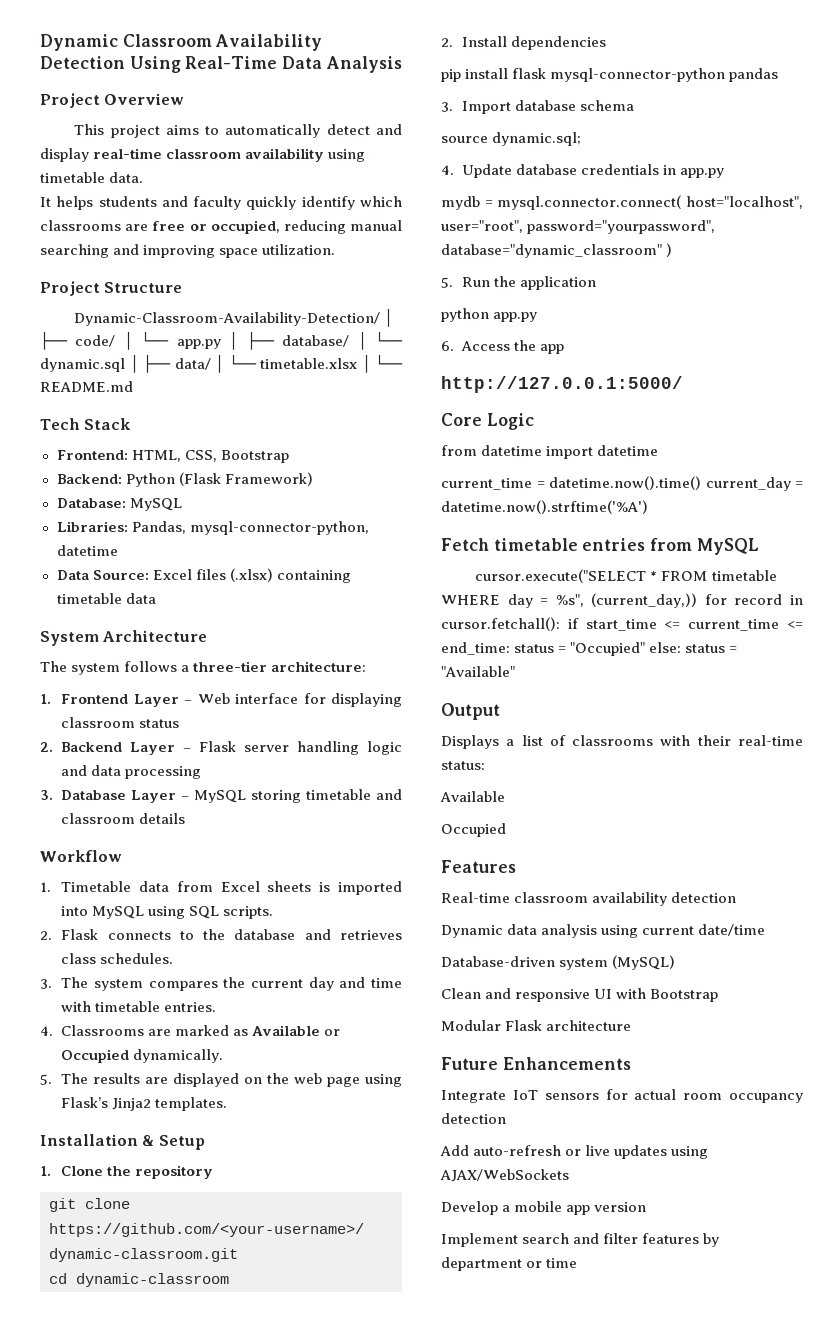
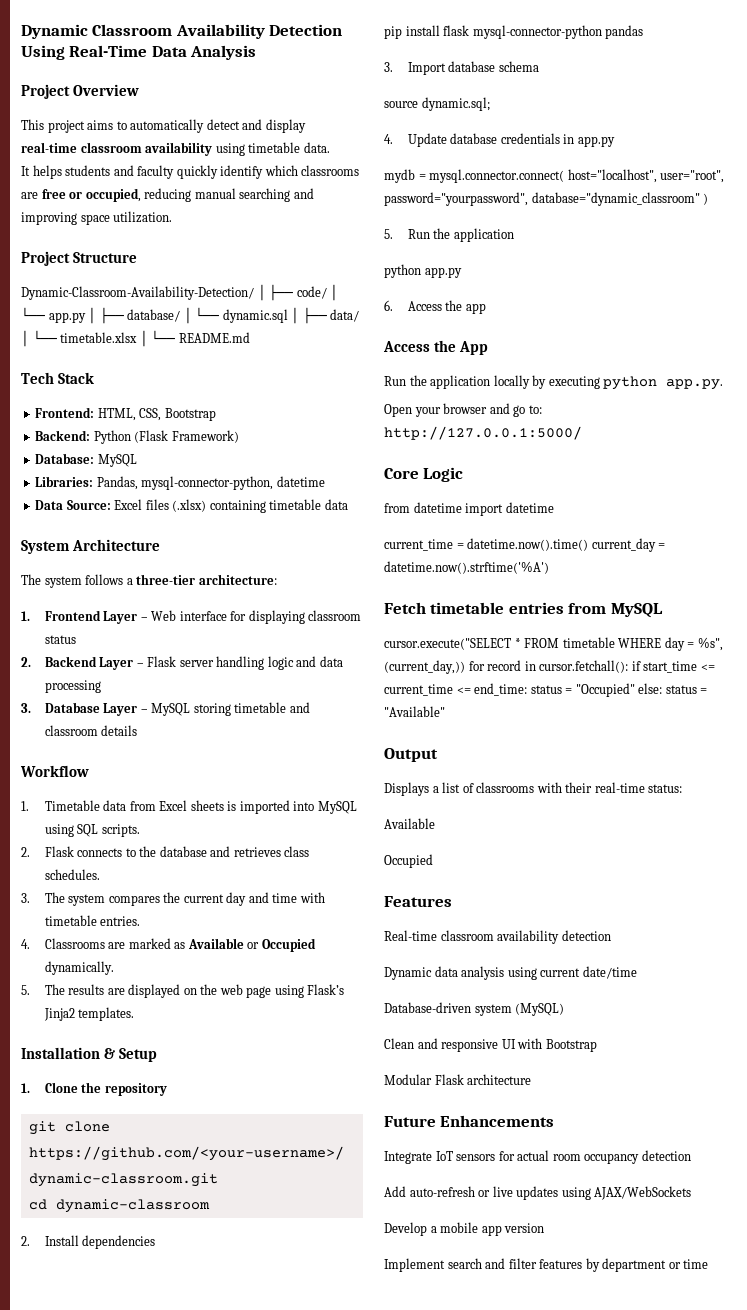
- http://127.0.0.1:5000/
+ Access the App
+ Run the application locally by executing python app.py.
+ Open your browser and go to: http://127.0.0.1:5000/

